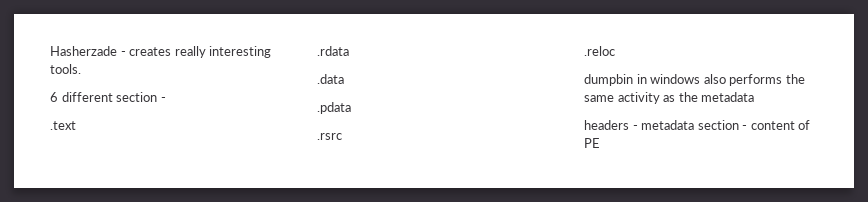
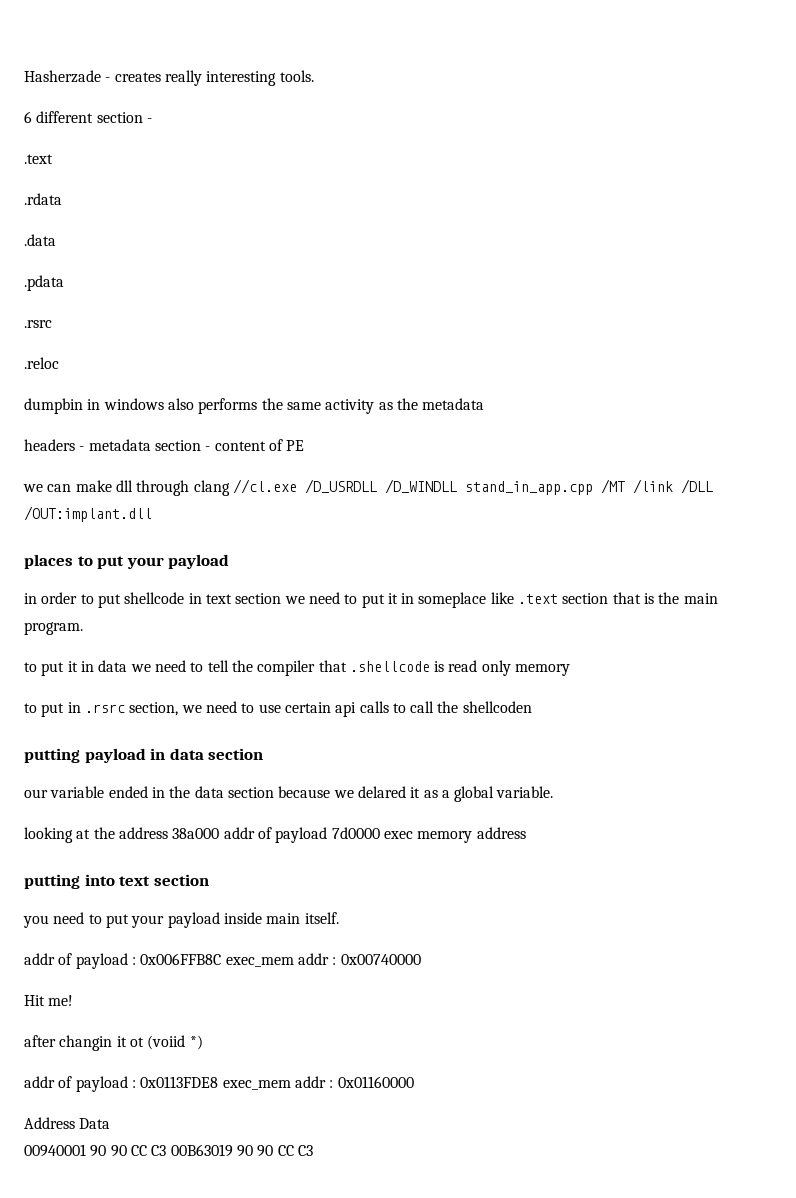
+ we can make dll through clang //cl.exe /D_USRDLL /D_WINDLL stand_in_app.cpp /MT /link /DLL /OUT:implant.dll
+ places to put your payload
+ in order to put shellcode in text section we need to put it in someplace like .text section that is the main program.
+ to put it in data we need to tell the compiler that .shellcode is read only memory
+ to put in .rsrc section, we need to use certain api calls to call the shellcoden
+ putting payload in data section
+ our variable ended in the data section because we delared it as a global variable.
+ looking at the address 38a000 addr of payload 7d0000 exec memory address
+ putting into text section
+ you need to put your payload inside main itself.
+ addr of payload : 0x006FFB8C exec_mem addr : 0x00740000
+ Hit me!
+ after changin it ot (voiid *)
+ addr of payload : 0x0113FDE8 exec_mem addr : 0x01160000
+ Address Data
+ 00940001 90 90 CC C3 00B63019 90 90 CC C3

